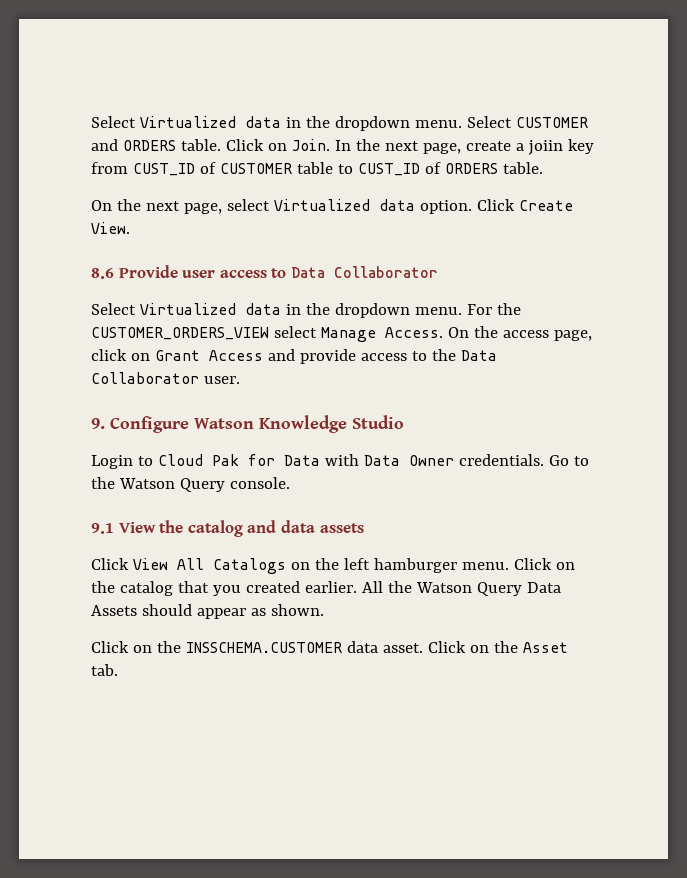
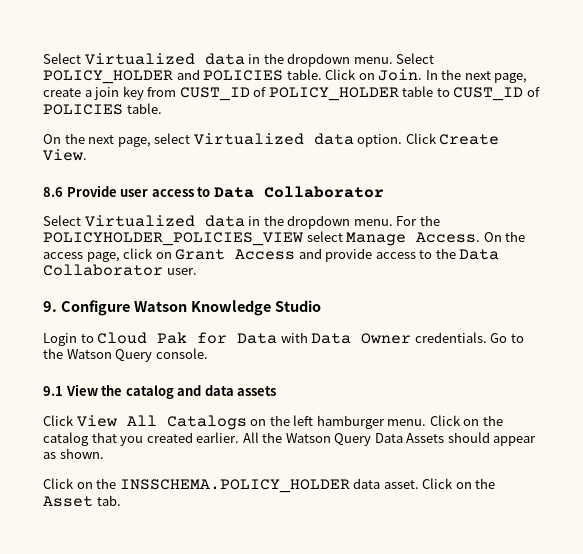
- Select CUSTOMER and ORDERS table.
+ Select POLICY_HOLDER and POLICIES table.
- In the next page, create a joiin key from CUST_ID of CUSTOMER table to CUST_ID of ORDERS table.
+ In the next page, create a join key from CUST_ID of POLICY_HOLDER table to CUST_ID of POLICIES table.
- For the CUSTOMER_ORDERS_VIEW select Manage Access.
+ For the POLICYHOLDER_POLICIES_VIEW select Manage Access.
- Click on the INSSCHEMA.CUSTOMER data asset.
+ Click on the INSSCHEMA.POLICY_HOLDER data asset.

